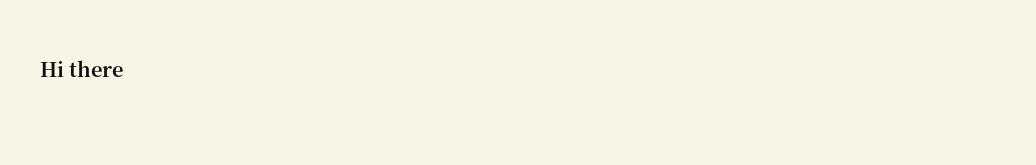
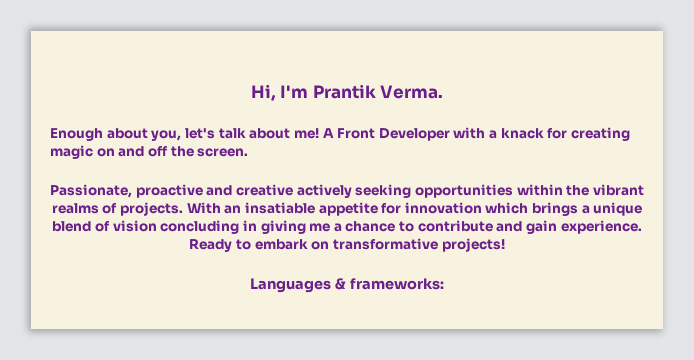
- Hi there
+ Hi, I'm Prantik Verma.
+ Enough about you, let's talk about me! A Front Developer with a knack for creating magic on and off the screen.
+ Passionate, proactive and creative actively seeking opportunities within the vibrant realms of projects. With an insatiable appetite for innovation which brings a unique blend of vision concluding in giving me a chance to contribute and gain experience. Ready to embark on transformative projects!
+ Languages & frameworks:

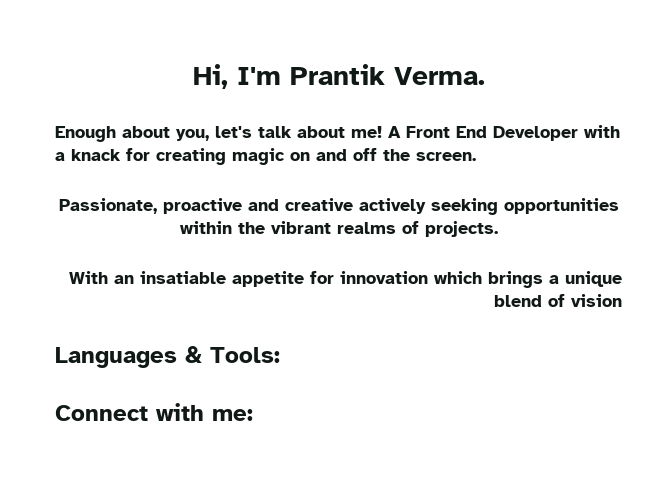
- A Front Developer with a knack for creating magic on and off the screen.
+ A Front End Developer with a knack for creating magic on and off the screen.
- Passionate, proactive and creative actively seeking opportunities within the vibrant realms of projects. With an insatiable appetite for innovation which brings a unique blend of vision concluding in giving me a chance to contribute and gain experience. Ready to embark on transformative projects!
- Languages & frameworks:
+ Passionate, proactive and creative actively seeking opportunities within the vibrant realms of projects.
+ With an insatiable appetite for innovation which brings a unique blend of vision
+ Languages & Tools:
+ Connect with me:

